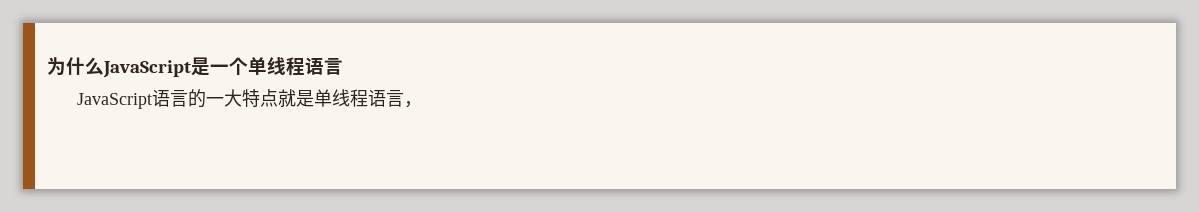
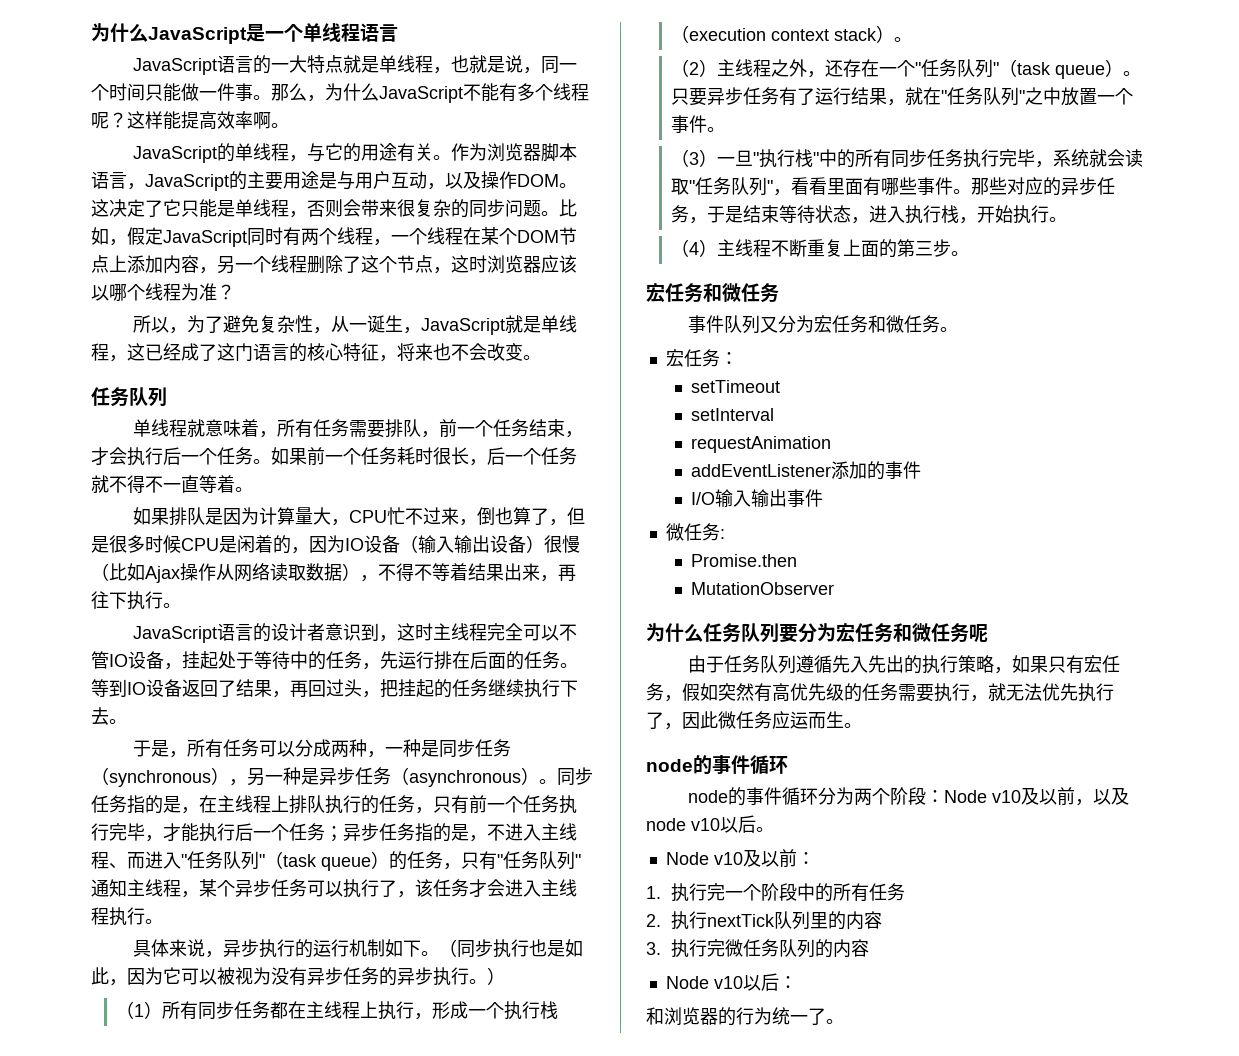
- JavaScript语言的一大特点就是单线程语言，
+ JavaScript语言的一大特点就是单线程，也就是说，同一个时间只能做一件事。那么，为什么JavaScript不能有多个线程呢？这样能提高效率啊。
+ JavaScript的单线程，与它的用途有关。作为浏览器脚本语言，JavaScript的主要用途是与用户互动，以及操作DOM。这决定了它只能是单线程，否则会带来很复杂的同步问题。比如，假定JavaScript同时有两个线程，一个线程在某个DOM节点上添加内容，另一个线程删除了这个节点，这时浏览器应该以哪个线程为准？
+ 所以，为了避免复杂性，从一诞生，JavaScript就是单线程，这已经成了这门语言的核心特征，将来也不会改变。
+ 任务队列
+ 单线程就意味着，所有任务需要排队，前一个任务结束，才会执行后一个任务。如果前一个任务耗时很长，后一个任务就不得不一直等着。
+ 如果排队是因为计算量大，CPU忙不过来，倒也算了，但是很多时候CPU是闲着的，因为IO设备（输入输出设备）很慢（比如Ajax操作从网络读取数据），不得不等着结果出来，再往下执行。
+ JavaScript语言的设计者意识到，这时主线程完全可以不管IO设备，挂起处于等待中的任务，先运行排在后面的任务。等到IO设备返回了结果，再回过头，把挂起的任务继续执行下去。
+ 于是，所有任务可以分成两种，一种是同步任务（synchronous），另一种是异步任务（asynchronous）。同步任务指的是，在主线程上排队执行的任务，只有前一个任务执行完毕，才能执行后一个任务；异步任务指的是，不进入主线程、而进入"任务队列"（task queue）的任务，只有"任务队列"通知主线程，某个异步任务可以执行了，该任务才会进入主线程执行。
+ 具体来说，异步执行的运行机制如下。（同步执行也是如此，因为它可以被视为没有异步任务的异步执行。）
+ （1）所有同步任务都在主线程上执行，形成一个执行栈（execution context stack）。
+ （2）主线程之外，还存在一个"任务队列"（task queue）。只要异步任务有了运行结果，就在"任务队列"之中放置一个事件。
+ （3）一旦"执行栈"中的所有同步任务执行完毕，系统就会读取"任务队列"，看看里面有哪些事件。那些对应的异步任务，于是结束等待状态，进入执行栈，开始执行。
+ （4）主线程不断重复上面的第三步。
+ 宏任务和微任务
+ 事件队列又分为宏任务和微任务。
+ 宏任务：
+ setTimeout
+ setInterval
+ requestAnimation
+ addEventListener添加的事件
+ I/O输入输出事件
+ 微任务:
+ Promise.then
+ MutationObserver
+ 为什么任务队列要分为宏任务和微任务呢
+ 由于任务队列遵循先入先出的执行策略，如果只有宏任务，假如突然有高优先级的任务需要执行，就无法优先执行了，因此微任务应运而生。
+ node的事件循环
+ node的事件循环分为两个阶段：Node v10及以前，以及node v10以后。
+ Node v10及以前：
+ 1.执行完一个阶段中的所有任务
+ 2.执行nextTick队列里的内容
+ 3.执行完微任务队列的内容
+ Node v10以后：
+ 和浏览器的行为统一了。

